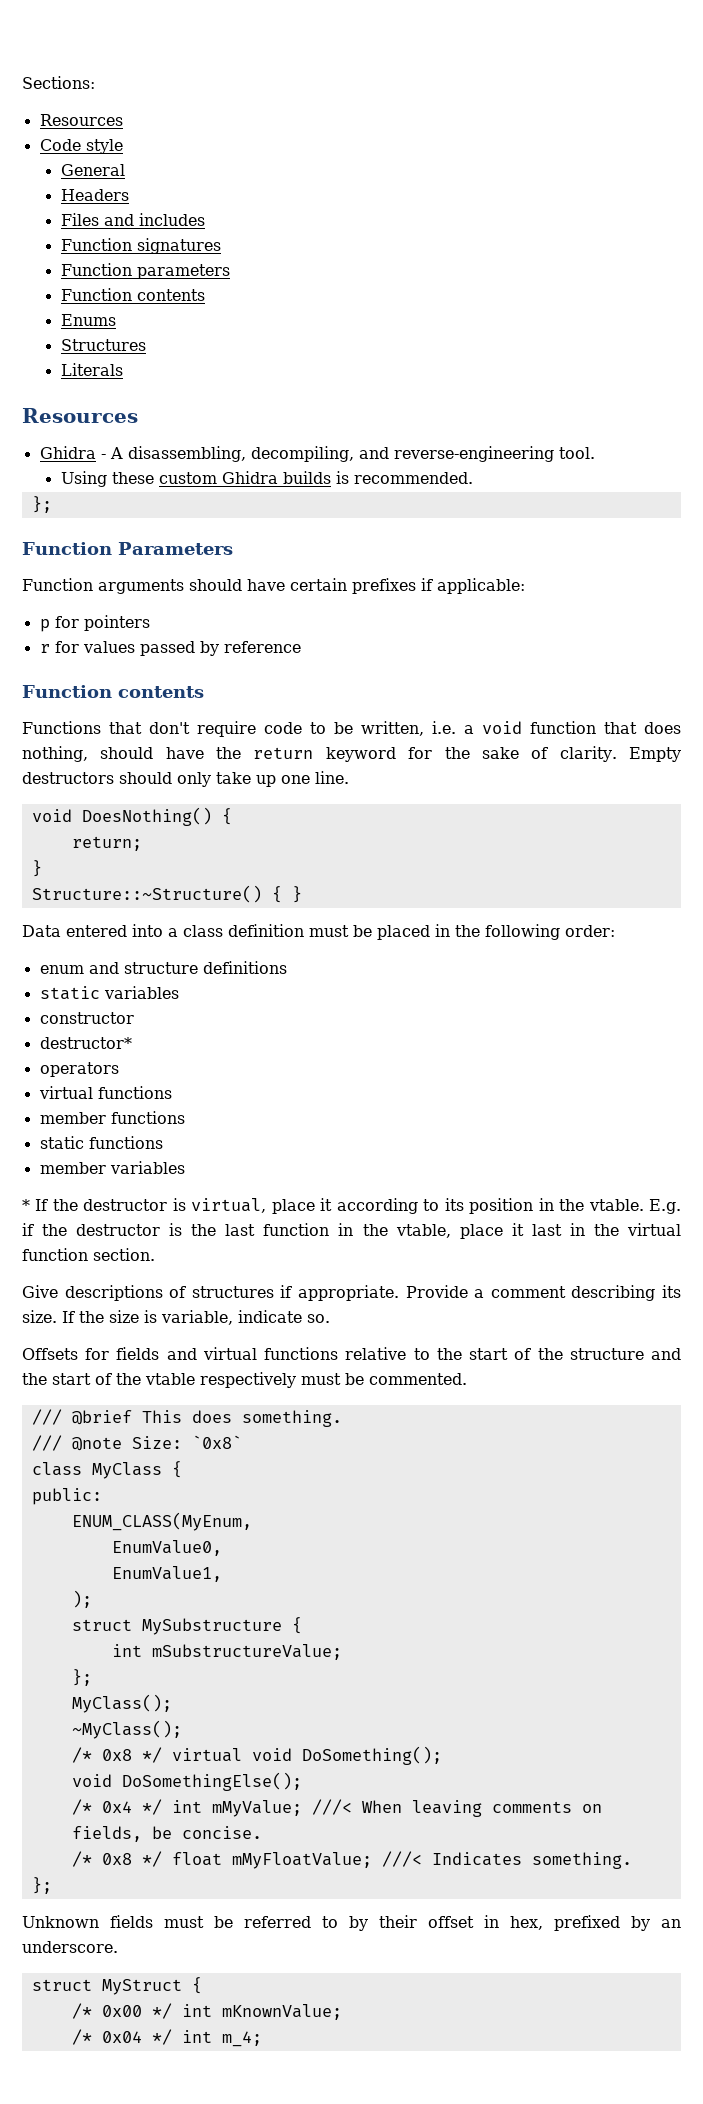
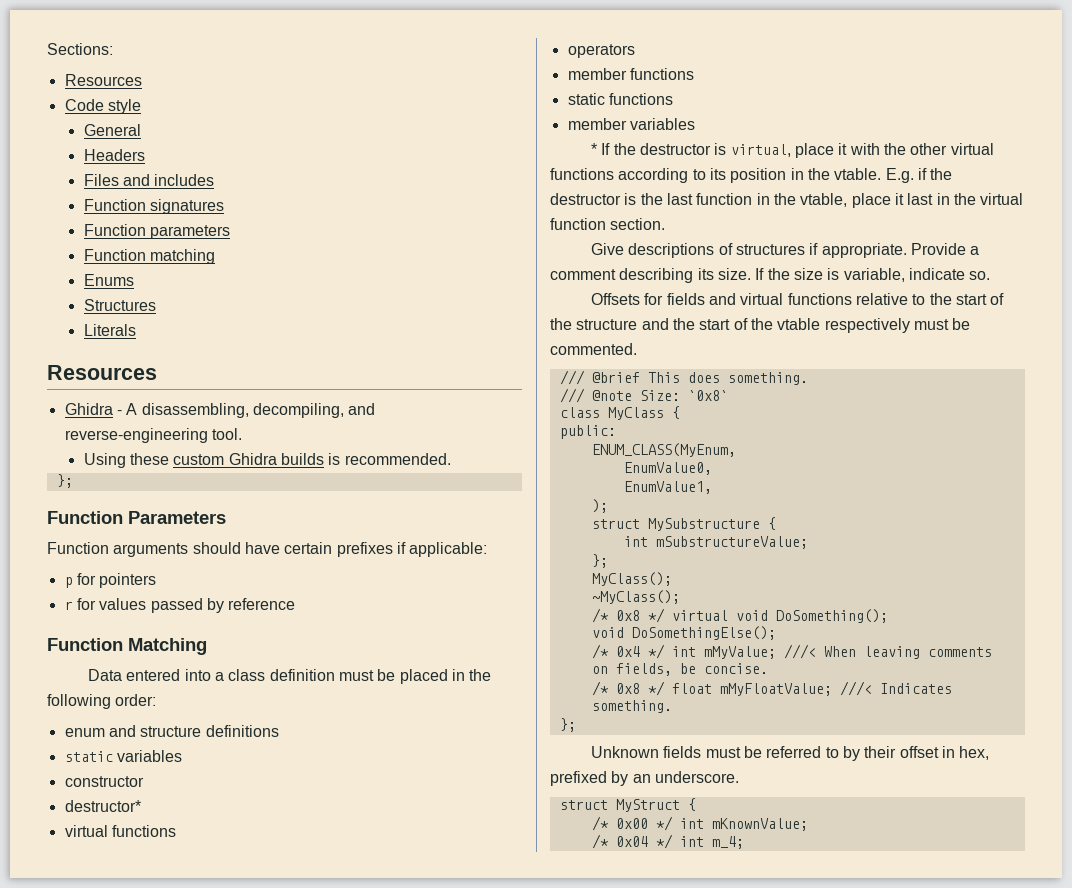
  Function parameters
- Function contents
+ Function matching
  r for values passed by reference
- Function contents
- Functions that don't require code to be written, i.e. a void function that does nothing, should have the return keyword for the sake of clarity. Empty destructors should only take up one line.
- void DoesNothing() {
- return;
- }
- Structure::~Structure() { }
+ Function Matching
  destructor*
+ virtual functions
  operators
- virtual functions
- * If the destructor is virtual, place it according to its position in the vtable.
+ * If the destructor is virtual, place it with the other virtual functions according to its position in the vtable.

